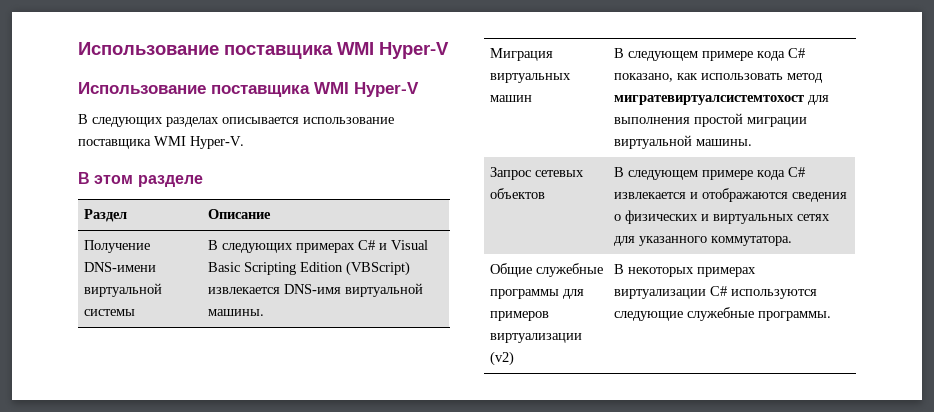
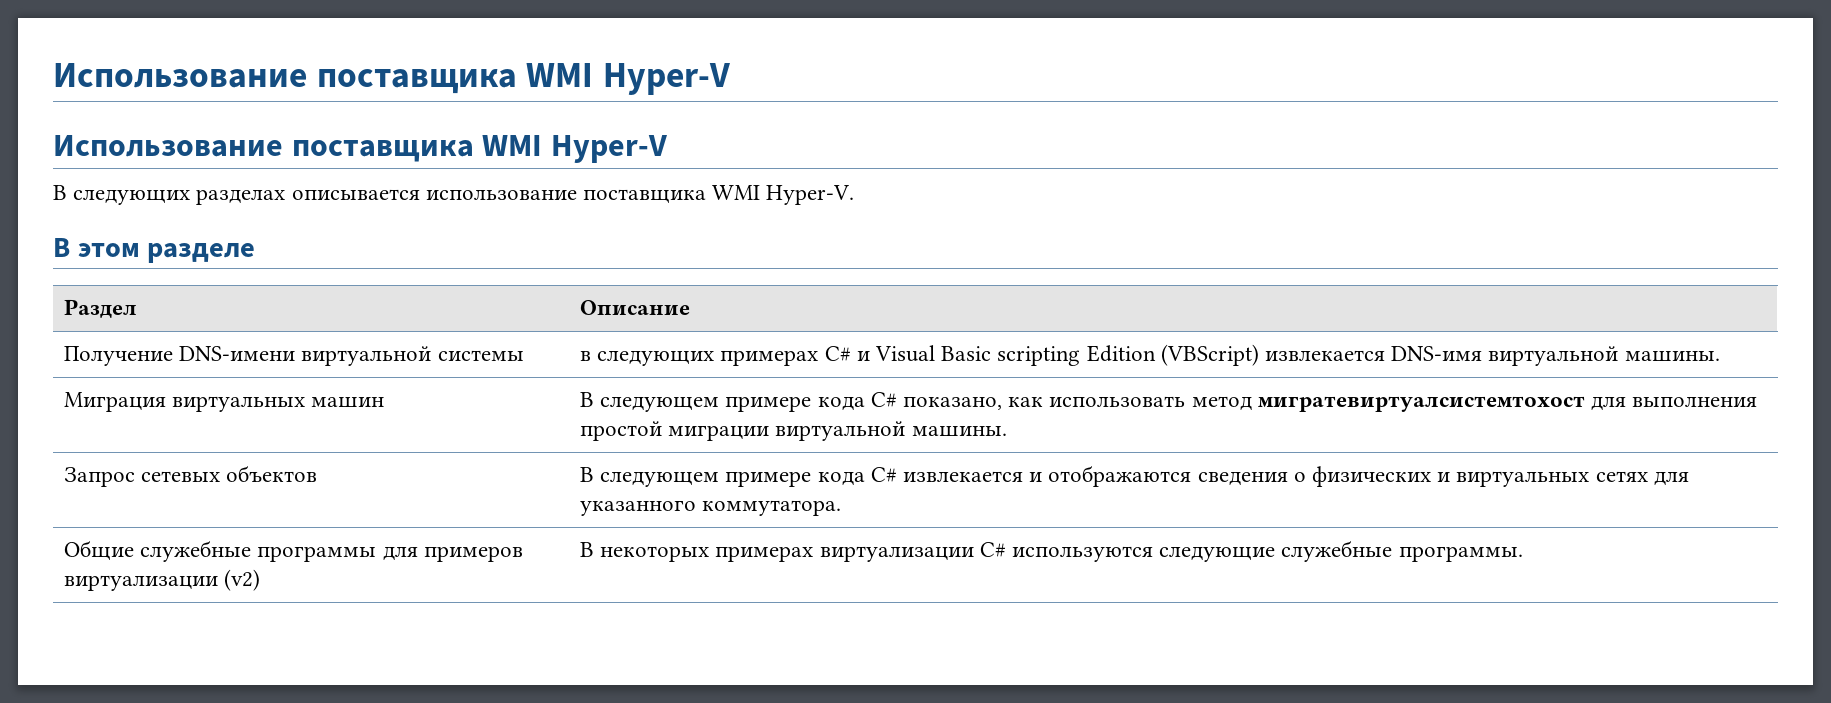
- Получение DNS-имени виртуальной системы | В следующих примерах C# и Visual Basic Scripting Edition (VBScript) извлекается DNS-имя виртуальной машины.
+ Получение DNS-имени виртуальной системы | в следующих примерах C# и Visual Basic scripting Edition (VBScript) извлекается DNS-имя виртуальной машины.

